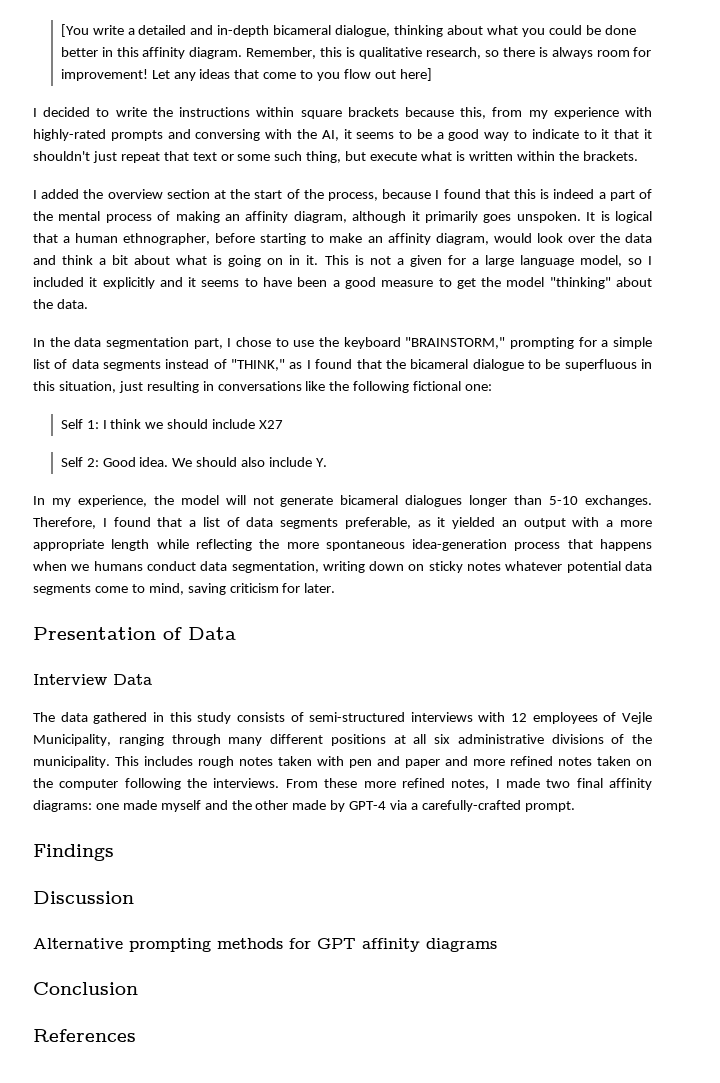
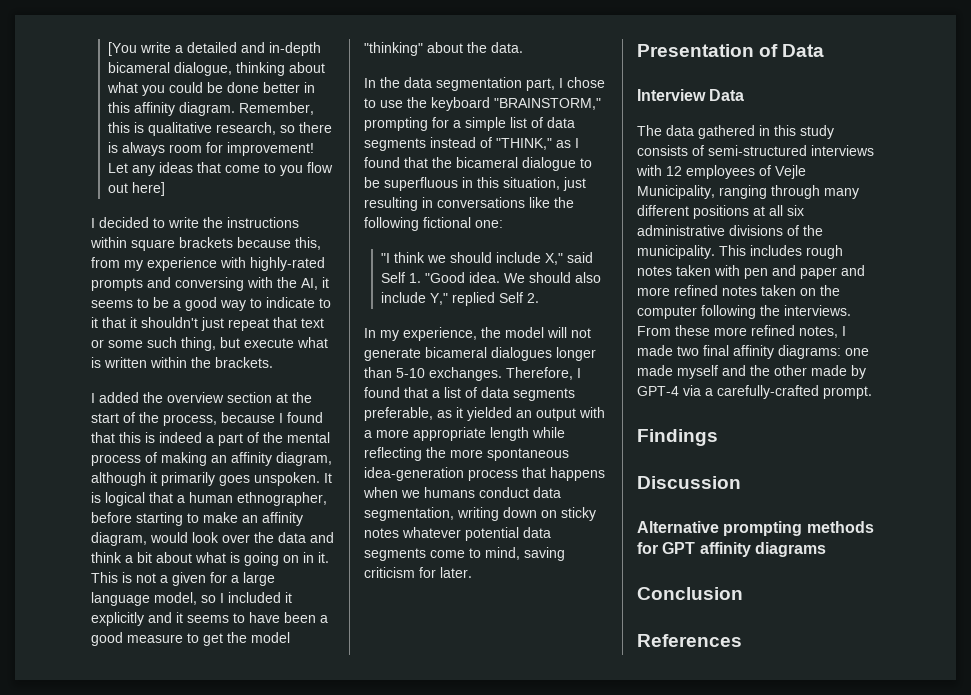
- Self 1: I think we should include X27
- Self 2: Good idea.
+ "I think we should include X," said Self 1. "Good idea.
- We should also include Y.
+ We should also include Y," replied Self 2.

